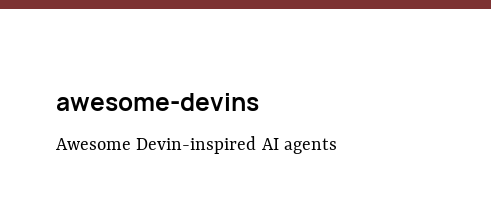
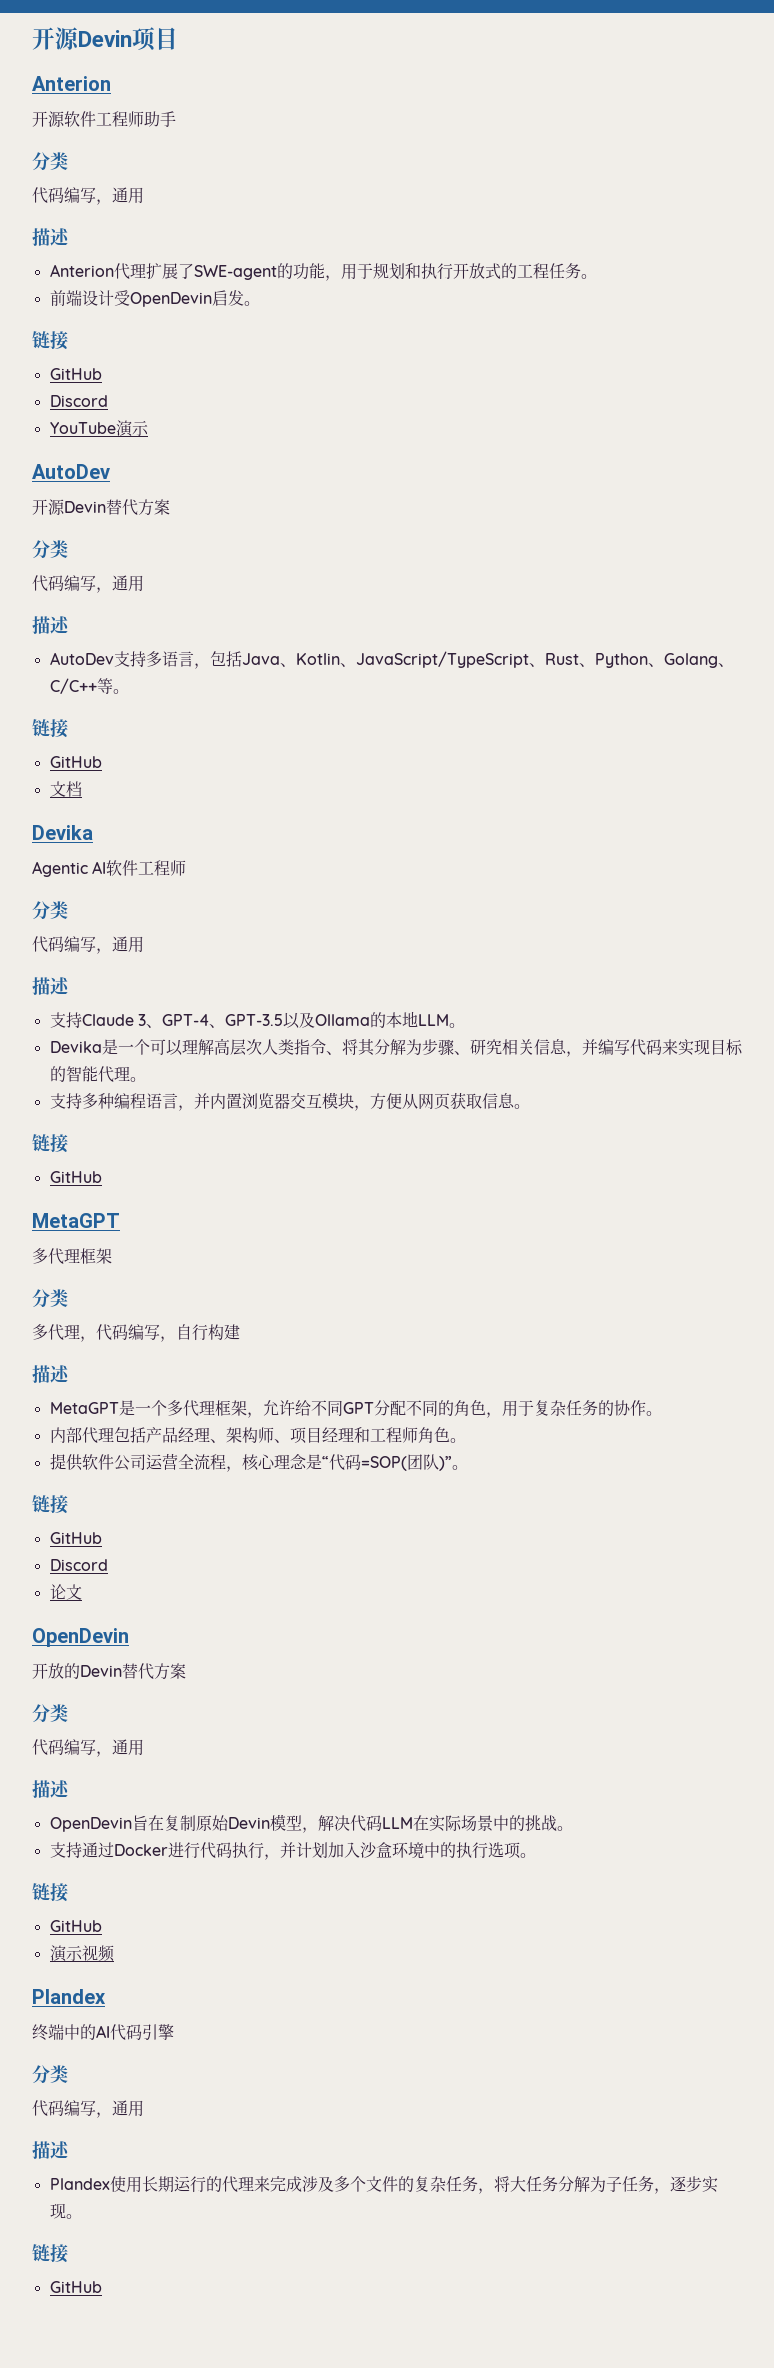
- awesome-devins
- Awesome Devin-inspired AI agents
+ 开源Devin项目
+ Anterion
+ 开源软件工程师助手
+ 分类
+ 代码编写，通用
+ 描述
+ Anterion代理扩展了SWE-agent的功能，用于规划和执行开放式的工程任务。
+ 前端设计受OpenDevin启发。
+ 链接
+ GitHub
+ Discord
+ YouTube演示
+ AutoDev
+ 开源Devin替代方案
+ 分类
+ 代码编写，通用
+ 描述
+ AutoDev支持多语言，包括Java、Kotlin、JavaScript/TypeScript、Rust、Python、Golang、C/C++等。
+ 链接
+ GitHub
+ 文档
+ Devika
+ Agentic AI软件工程师
+ 分类
+ 代码编写，通用
+ 描述
+ 支持Claude 3、GPT-4、GPT-3.5以及Ollama的本地LLM。
+ Devika是一个可以理解高层次人类指令、将其分解为步骤、研究相关信息，并编写代码来实现目标的智能代理。
+ 支持多种编程语言，并内置浏览器交互模块，方便从网页获取信息。
+ 链接
+ GitHub
+ MetaGPT
+ 多代理框架
+ 分类
+ 多代理，代码编写，自行构建
+ 描述
+ MetaGPT是一个多代理框架，允许给不同GPT分配不同的角色，用于复杂任务的协作。
+ 内部代理包括产品经理、架构师、项目经理和工程师角色。
+ 提供软件公司运营全流程，核心理念是“代码=SOP(团队)”。
+ 链接
+ GitHub
+ Discord
+ 论文
+ OpenDevin
+ 开放的Devin替代方案
+ 分类
+ 代码编写，通用
+ 描述
+ OpenDevin旨在复制原始Devin模型，解决代码LLM在实际场景中的挑战。
+ 支持通过Docker进行代码执行，并计划加入沙盒环境中的执行选项。
+ 链接
+ GitHub
+ 演示视频
+ Plandex
+ 终端中的AI代码引擎
+ 分类
+ 代码编写，通用
+ 描述
+ Plandex使用长期运行的代理来完成涉及多个文件的复杂任务，将大任务分解为子任务，逐步实现。
+ 链接
+ GitHub

